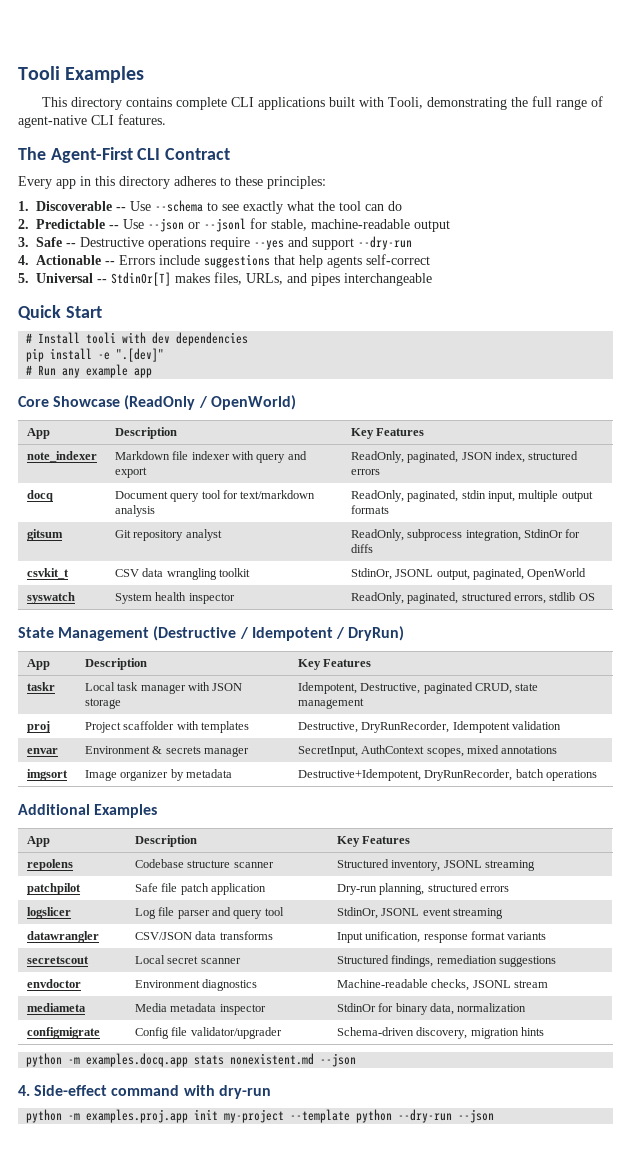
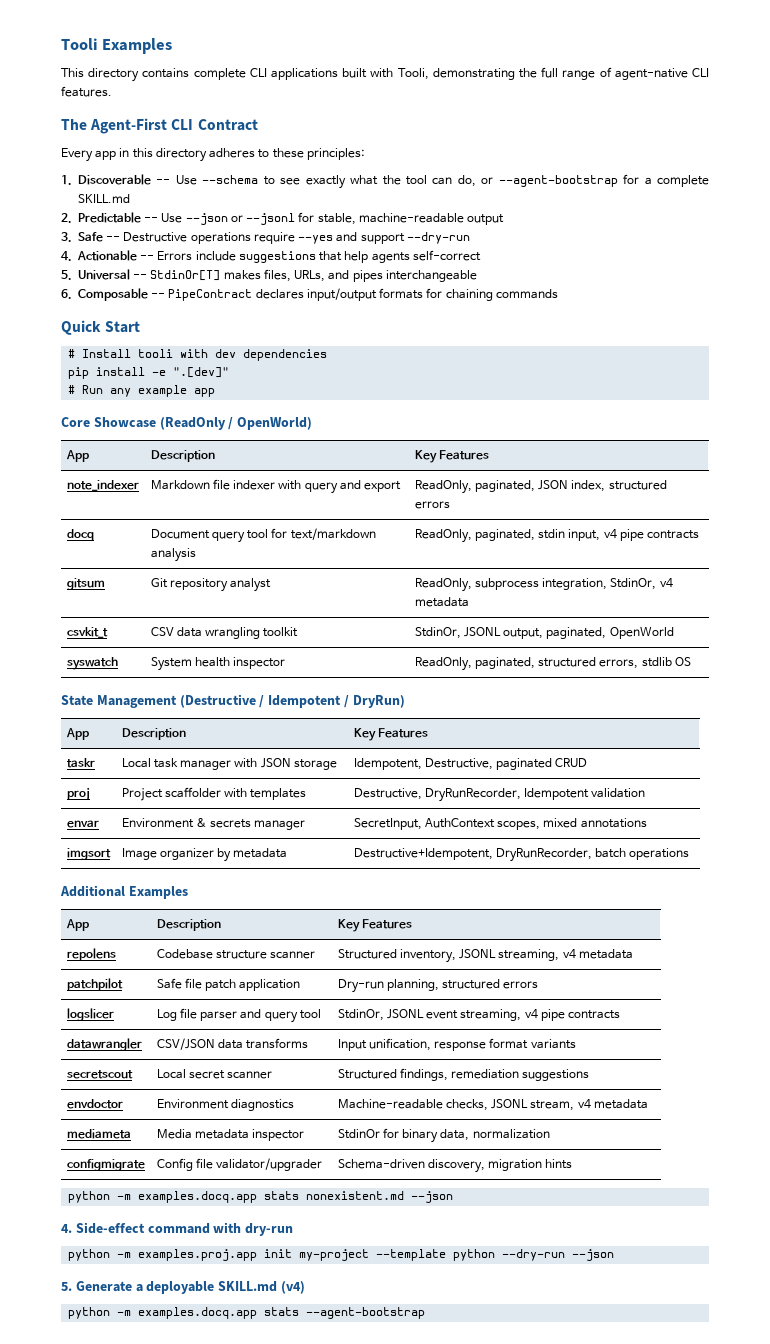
- 1. Discoverable -- Use --schema to see exactly what the tool can do
+ 1. Discoverable -- Use --schema to see exactly what the tool can do, or --agent-bootstrap for a complete SKILL.md
+ 6. Composable -- PipeContract declares input/output formats for chaining commands
- docq | Document query tool for text/markdown analysis | ReadOnly, paginated, stdin input, multiple output formats
+ docq | Document query tool for text/markdown analysis | ReadOnly, paginated, stdin input, v4 pipe contracts
- gitsum | Git repository analyst | ReadOnly, subprocess integration, StdinOr for diffs
+ gitsum | Git repository analyst | ReadOnly, subprocess integration, StdinOr, v4 metadata
- taskr | Local task manager with JSON storage | Idempotent, Destructive, paginated CRUD, state management
+ taskr | Local task manager with JSON storage | Idempotent, Destructive, paginated CRUD
- repolens | Codebase structure scanner | Structured inventory, JSONL streaming
+ repolens | Codebase structure scanner | Structured inventory, JSONL streaming, v4 metadata
- logslicer | Log file parser and query tool | StdinOr, JSONL event streaming
+ logslicer | Log file parser and query tool | StdinOr, JSONL event streaming, v4 pipe contracts
- envdoctor | Environment diagnostics | Machine-readable checks, JSONL stream
+ envdoctor | Environment diagnostics | Machine-readable checks, JSONL stream, v4 metadata
+ 5. Generate a deployable SKILL.md (v4)
+ python -m examples.docq.app stats --agent-bootstrap

